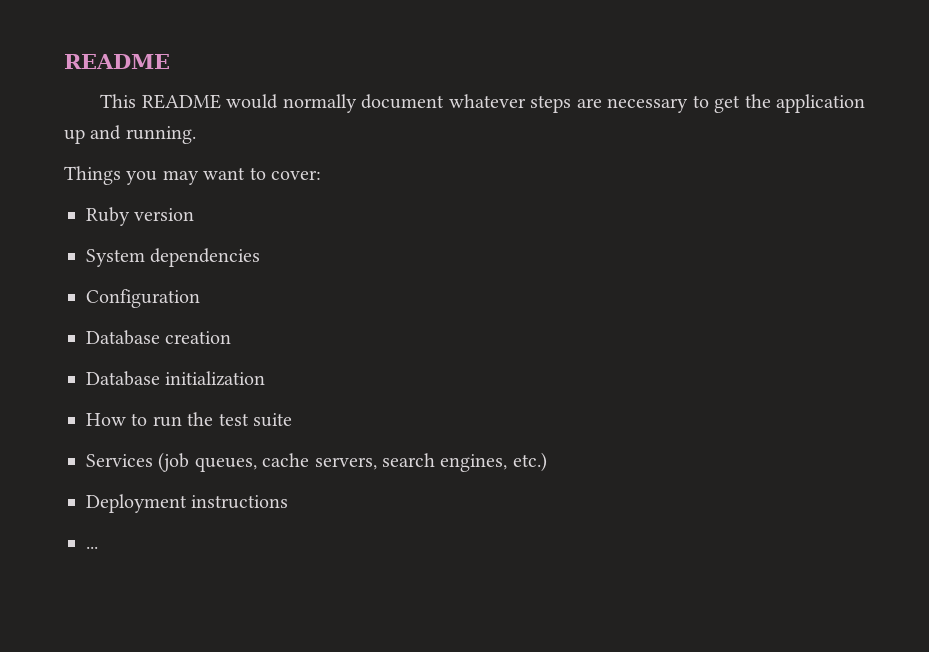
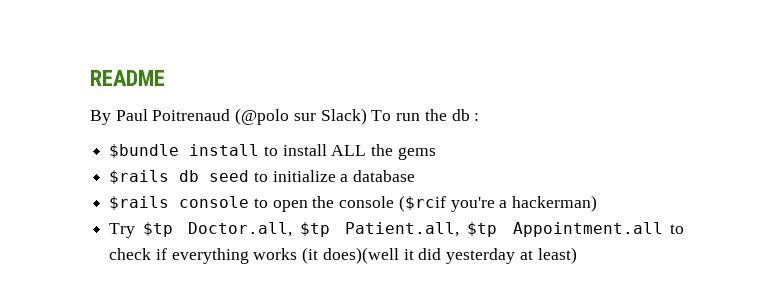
- This README would normally document whatever steps are necessary to get the application up and running.
- Things you may want to cover:
- Ruby version
- System dependencies
- Configuration
- Database creation
- Database initialization
- How to run the test suite
- Services (job queues, cache servers, search engines, etc.)
- Deployment instructions
- ...
+ By Paul Poitrenaud (@polo sur Slack) To run the db :
+ $bundle install to install ALL the gems
+ $rails db seed to initialize a database
+ $rails console to open the console ($rcif you're a hackerman)
+ Try $tp Doctor.all, $tp Patient.all, $tp Appointment.all to check if everything works (it does)(well it did yesterday at least)

